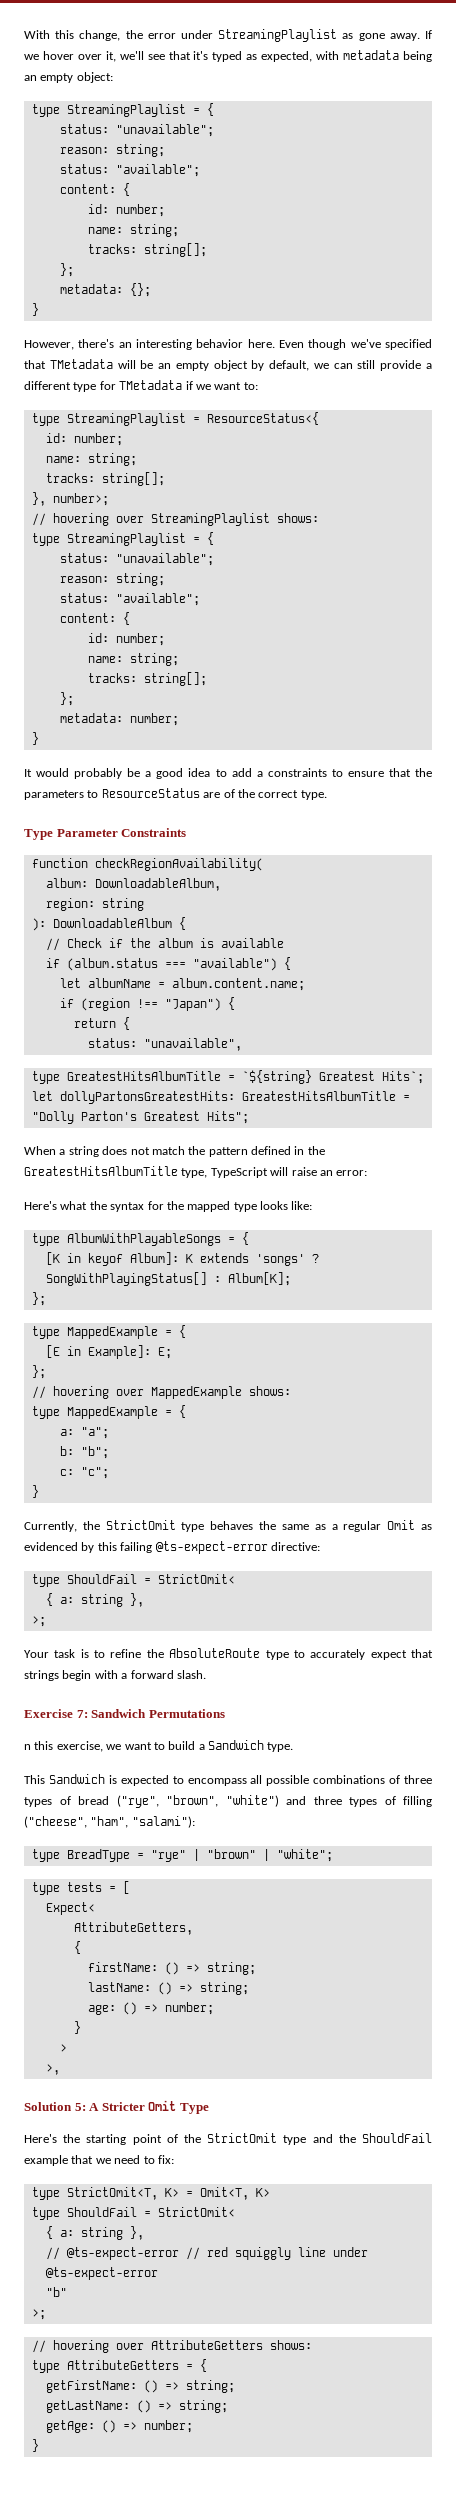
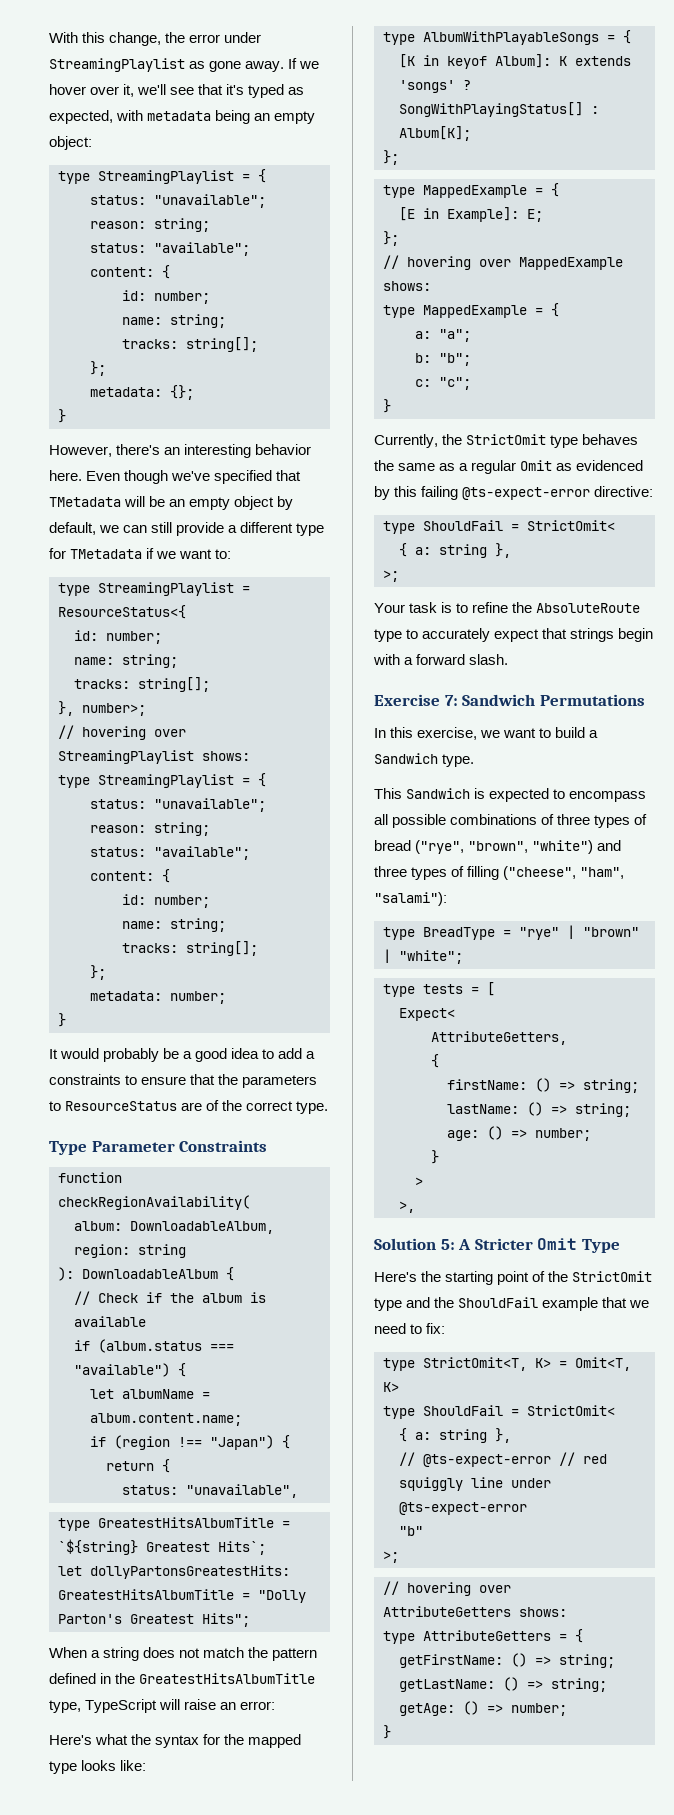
- n this exercise, we want to build a Sandwich type.
+ In this exercise, we want to build a Sandwich type.

